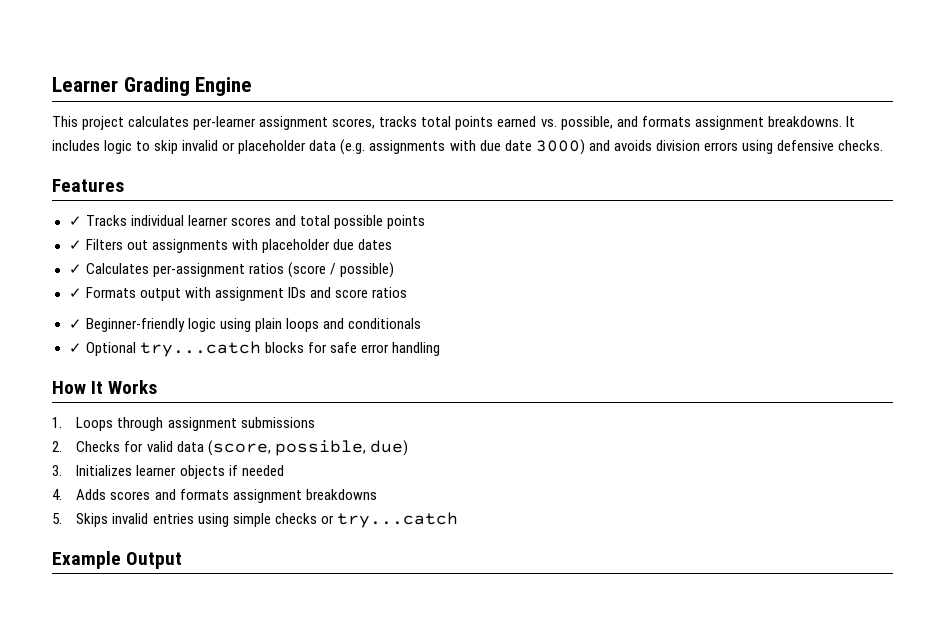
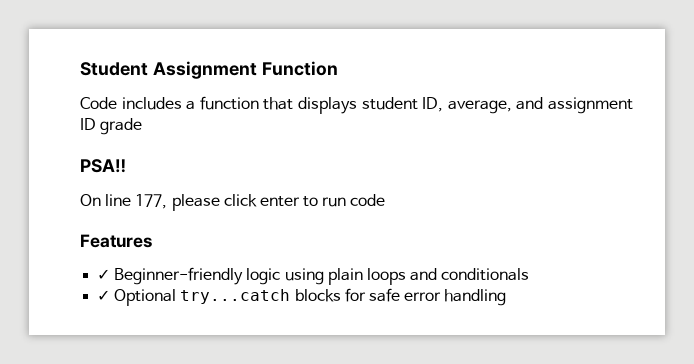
- Learner Grading Engine
- This project calculates per-learner assignment scores, tracks total points earned vs. possible, and formats assignment breakdowns. It includes logic to skip invalid or placeholder data (e.g. assignments with due date 3000) and avoids division errors using defensive checks.
+ Student Assignment Function
+ Code includes a function that displays student ID, average, and assignment ID grade
+ PSA‼
+ On line 177, please click enter to run code
  Features
- ✓ Tracks individual learner scores and total possible points
- ✓ Filters out assignments with placeholder due dates
- ✓ Calculates per-assignment ratios (score / possible)
- ✓ Formats output with assignment IDs and score ratios
- How It Works
- 1. Loops through assignment submissions
- 2. Checks for valid data (score, possible, due)
- 3. Initializes learner objects if needed
- 4. Adds scores and formats assignment breakdowns
- 5. Skips invalid entries using simple checks or try...catch
- Example Output

